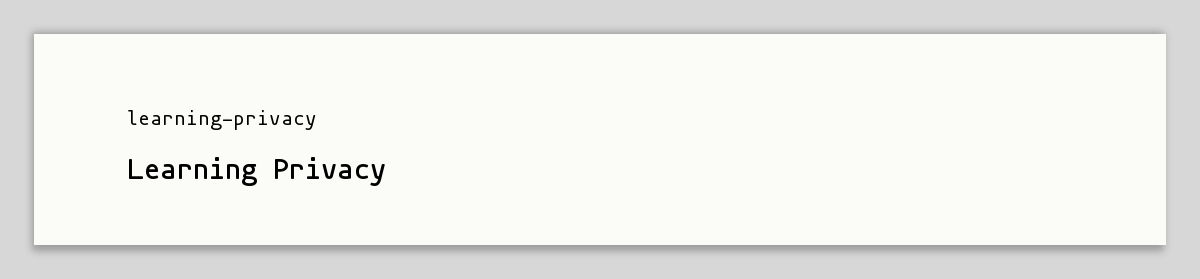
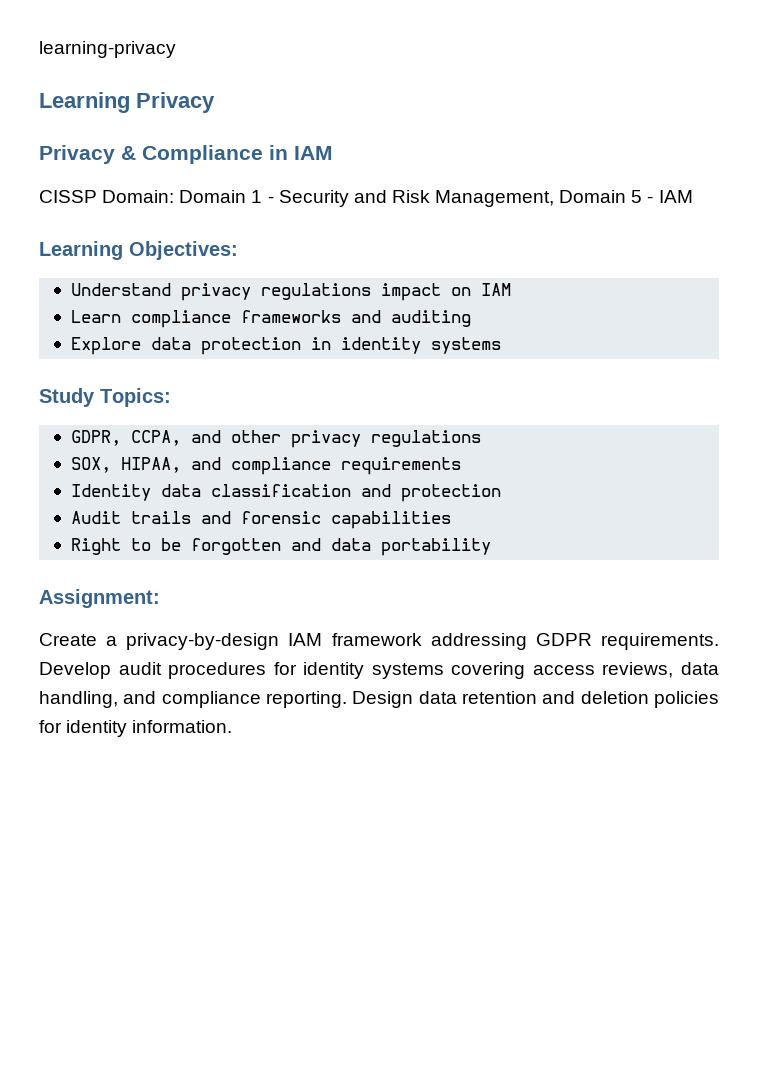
+ Privacy & Compliance in IAM
+ CISSP Domain: Domain 1 - Security and Risk Management, Domain 5 - IAM
+ Learning Objectives:
+ Understand privacy regulations impact on IAM
+ Learn compliance frameworks and auditing
+ Explore data protection in identity systems
+ Study Topics:
+ GDPR, CCPA, and other privacy regulations
+ SOX, HIPAA, and compliance requirements
+ Identity data classification and protection
+ Audit trails and forensic capabilities
+ Right to be forgotten and data portability
+ Assignment:
+ Create a privacy-by-design IAM framework addressing GDPR requirements. Develop audit procedures for identity systems covering access reviews, data handling, and compliance reporting. Design data retention and deletion policies for identity information.

